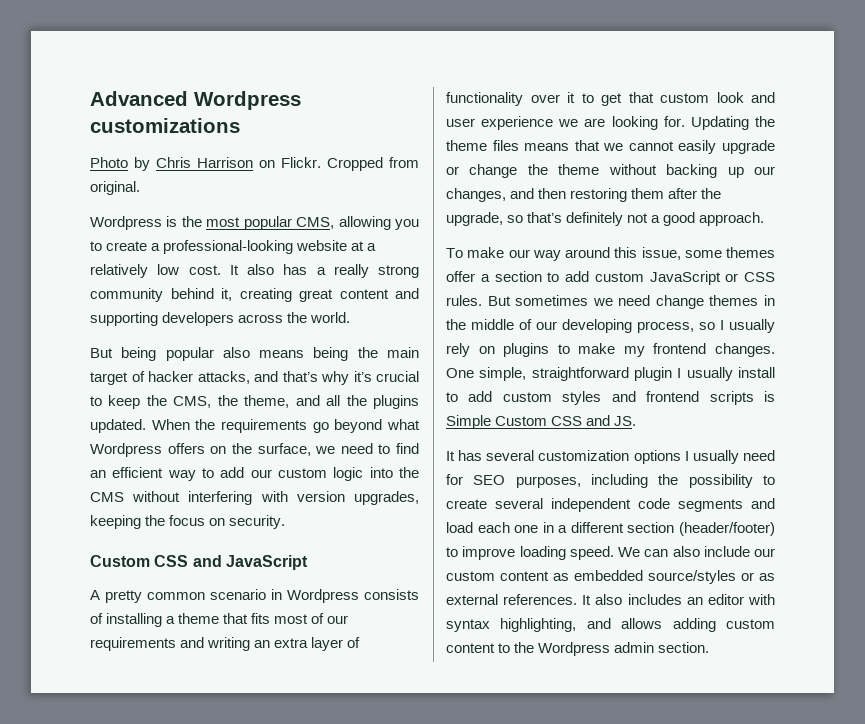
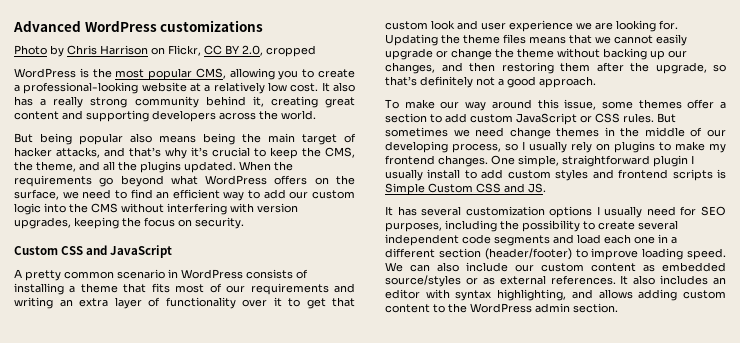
- Advanced Wordpress customizations
+ Advanced WordPress customizations
- Photo by Chris Harrison on Flickr. Cropped from original.
- Wordpress is the most popular CMS, allowing you to create a professional-looking website at a relatively low cost.
+ Photo by Chris Harrison on Flickr, CC BY 2.0, cropped
+ WordPress is the most popular CMS, allowing you to create a professional-looking website at a relatively low cost.
- When the requirements go beyond what Wordpress offers on the surface, we need to find an efficient way to add our custom logic into the CMS without interfering with version upgrades, keeping the focus on security.
+ When the requirements go beyond what WordPress offers on the surface, we need to find an efficient way to add our custom logic into the CMS without interfering with version upgrades, keeping the focus on security.
- A pretty common scenario in Wordpress consists of installing a theme that fits most of our requirements and writing an extra layer of functionality over it to get that custom look and user experience we are looking for.
+ A pretty common scenario in WordPress consists of installing a theme that fits most of our requirements and writing an extra layer of functionality over it to get that custom look and user experience we are looking for.
- It also includes an editor with syntax highlighting, and allows adding custom content to the Wordpress admin section.
+ It also includes an editor with syntax highlighting, and allows adding custom content to the WordPress admin section.

